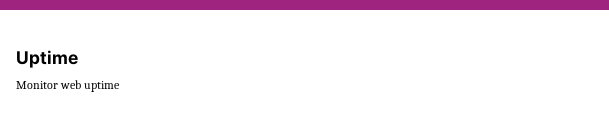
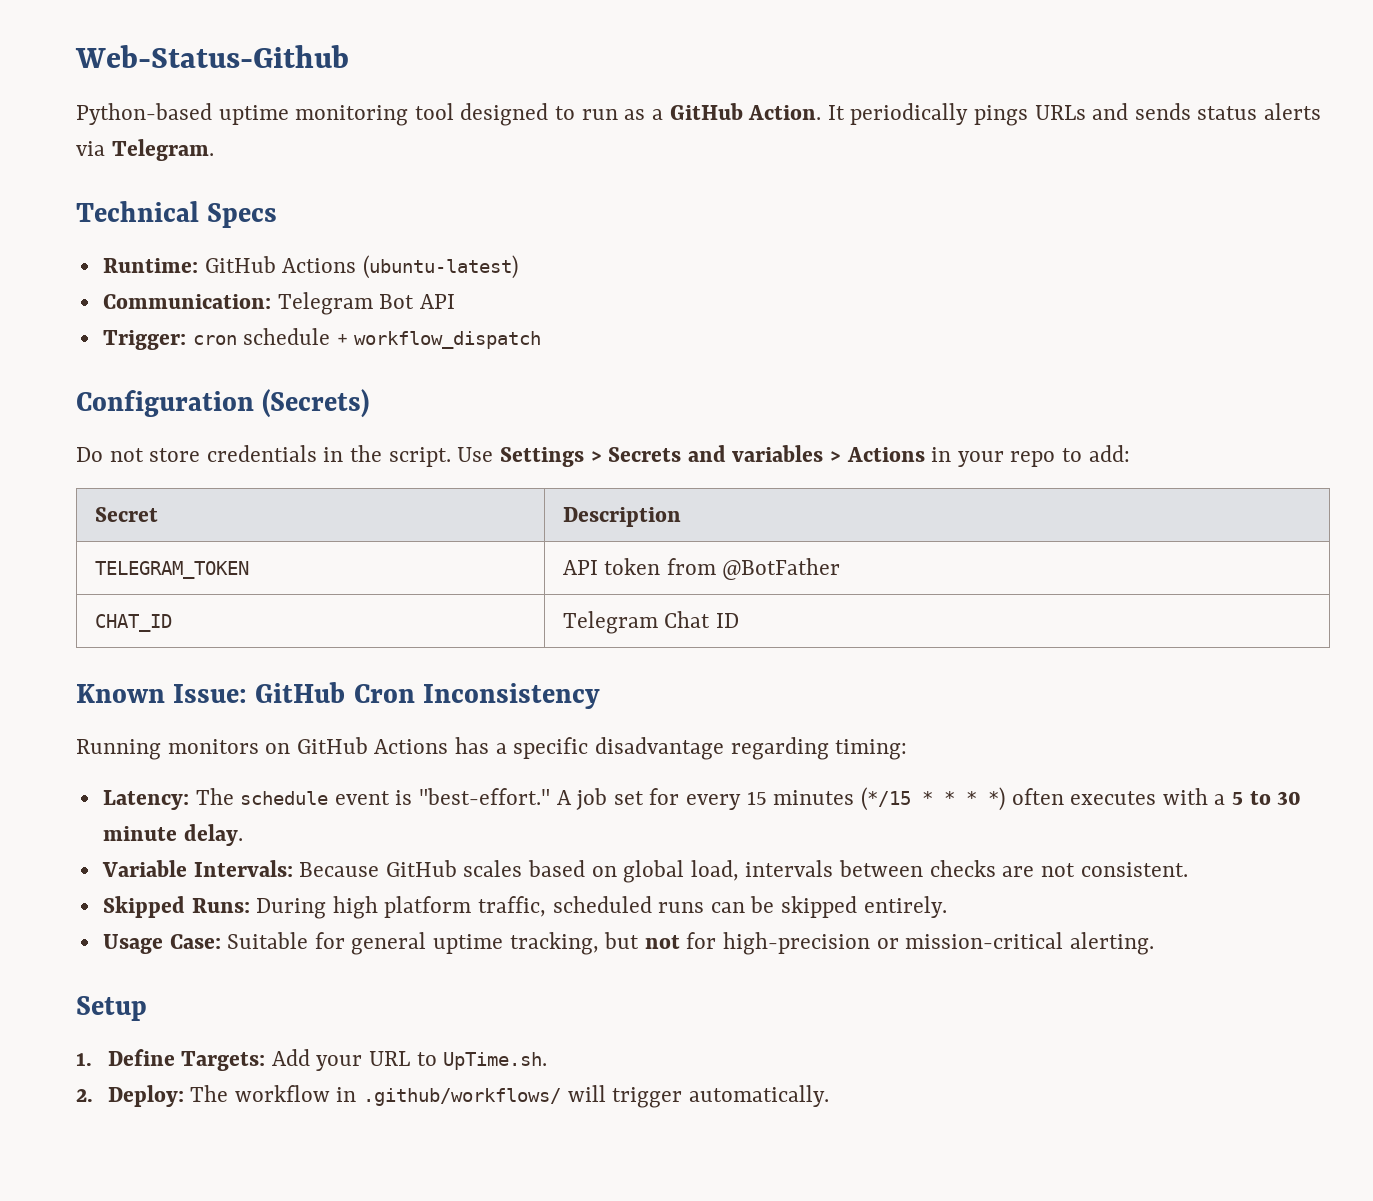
- Uptime
- Monitor web uptime
+ Web-Status-Github
+ Python-based uptime monitoring tool designed to run as a GitHub Action. It periodically pings URLs and sends status alerts via Telegram.
+ Technical Specs
+ Runtime: GitHub Actions (ubuntu-latest)
+ Communication: Telegram Bot API
+ Trigger: cron schedule + workflow_dispatch
+ Configuration (Secrets)
+ Do not store credentials in the script. Use Settings > Secrets and variables > Actions in your repo to add:
+ Secret | Description
+ TELEGRAM_TOKEN | API token from @BotFather
+ CHAT_ID | Telegram Chat ID
+ Known Issue: GitHub Cron Inconsistency
+ Running monitors on GitHub Actions has a specific disadvantage regarding timing:
+ Latency: The schedule event is "best-effort." A job set for every 15 minutes (*/15 * * * *) often executes with a 5 to 30 minute delay.
+ Variable Intervals: Because GitHub scales based on global load, intervals between checks are not consistent.
+ Skipped Runs: During high platform traffic, scheduled runs can be skipped entirely.
+ Usage Case: Suitable for general uptime tracking, but not for high-precision or mission-critical alerting.
+ Setup
+ 1. Define Targets: Add your URL to UpTime.sh.
+ 2. Deploy: The workflow in .github/workflows/ will trigger automatically.

